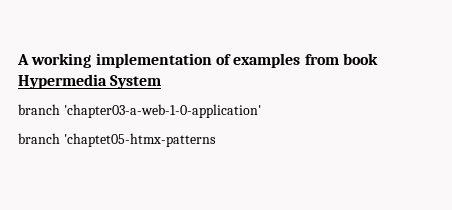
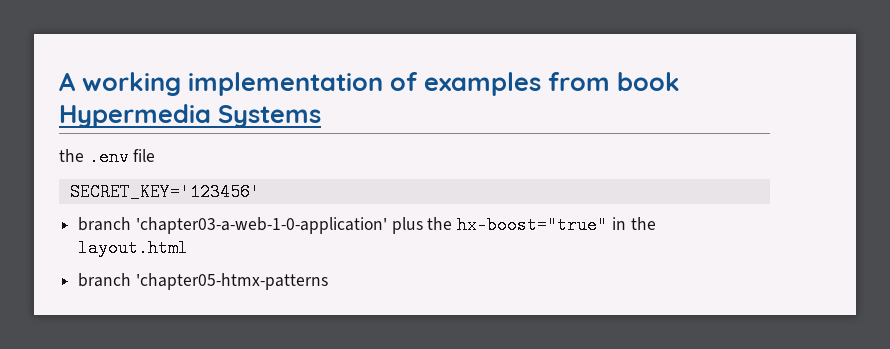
- A working implementation of examples from book Hypermedia System
- branch 'chapter03-a-web-1-0-application'
- branch 'chaptet05-htmx-patterns
+ A working implementation of examples from book Hypermedia Systems
+ the .env file
+ SECRET_KEY='123456'
+ branch 'chapter03-a-web-1-0-application' plus the hx-boost="true" in the layout.html
+ branch 'chapter05-htmx-patterns

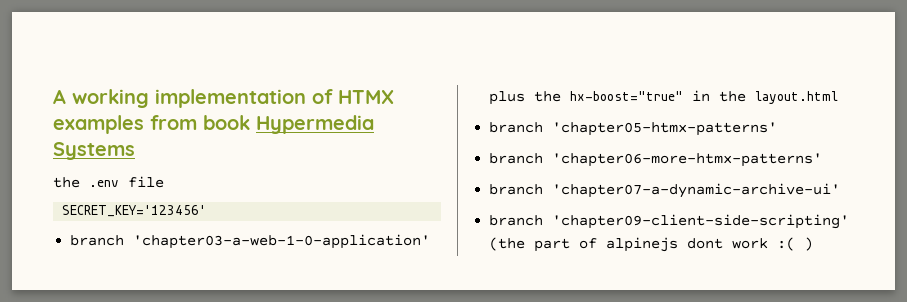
- A working implementation of examples from book Hypermedia Systems
+ A working implementation of HTMX examples from book Hypermedia Systems
- branch 'chapter05-htmx-patterns
+ branch 'chapter05-htmx-patterns'
+ branch 'chapter06-more-htmx-patterns'
+ branch 'chapter07-a-dynamic-archive-ui'
+ branch 'chapter09-client-side-scripting' (the part of alpinejs dont work :( )

